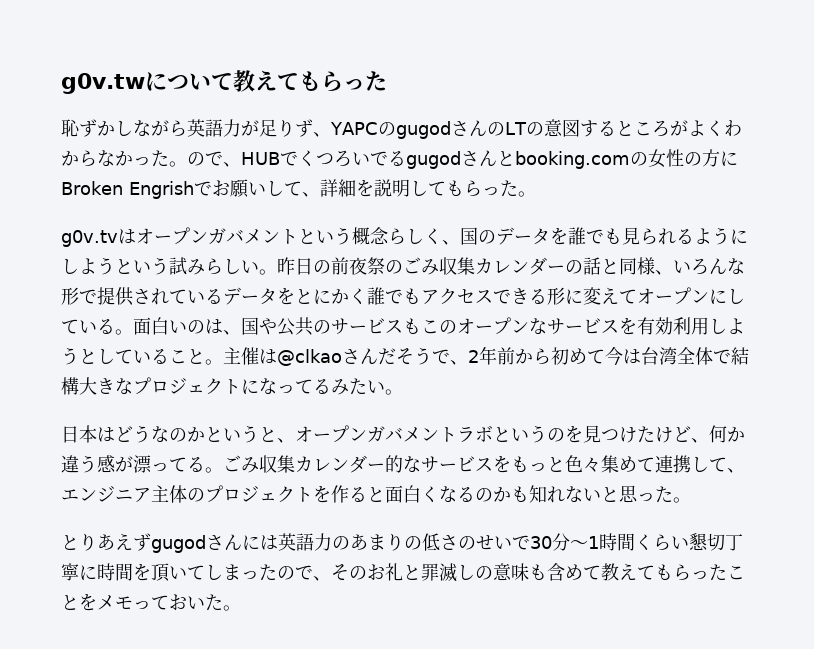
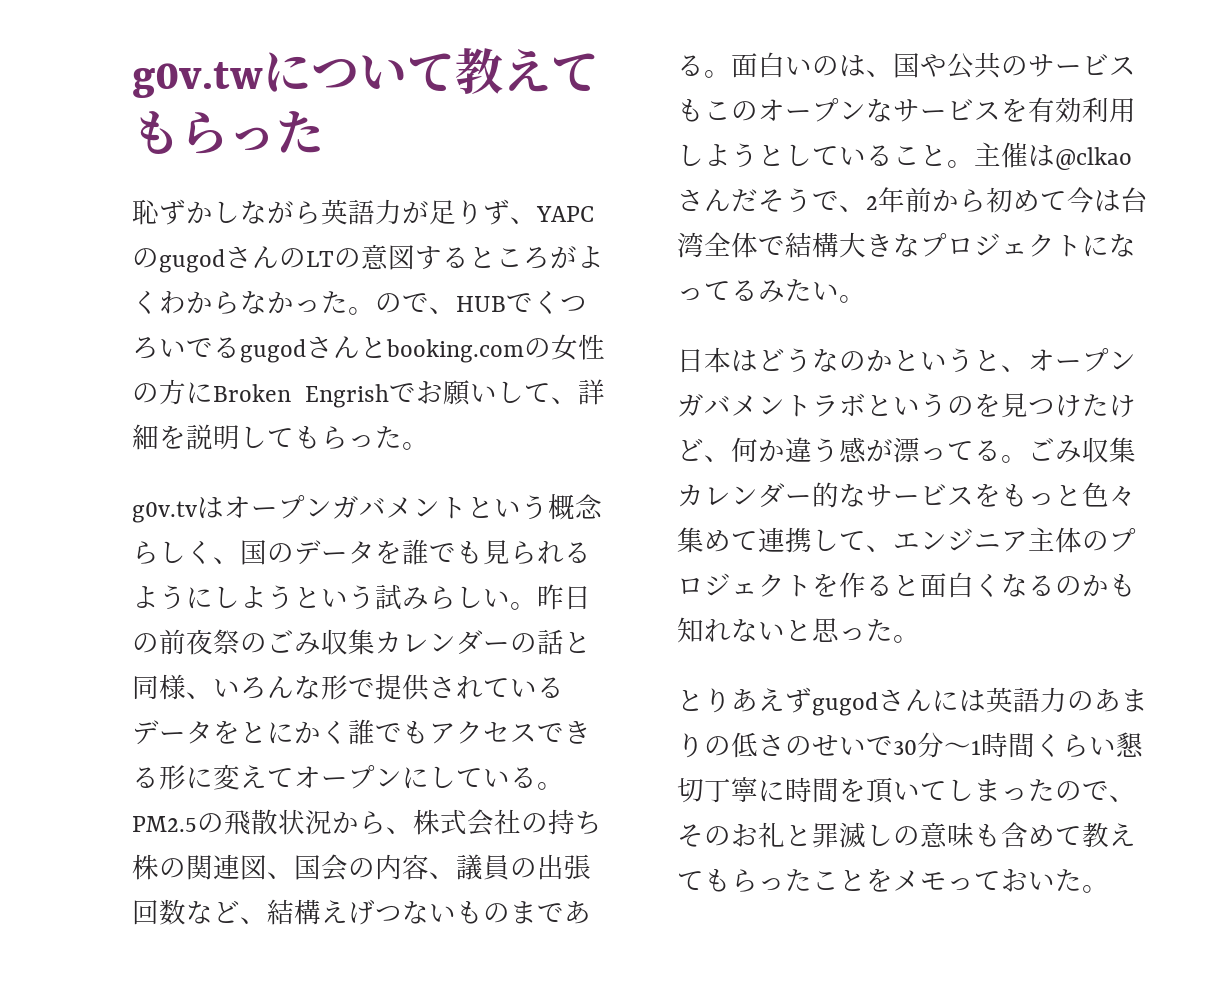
+ PM2.5の飛散状況から、株式会社の持ち株の関連図、国会の内容、議員の出張回数など、結構えげつないものまである。

